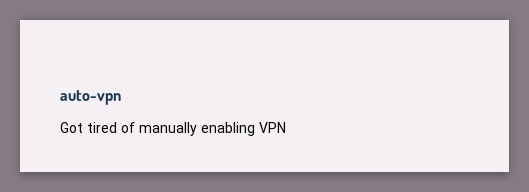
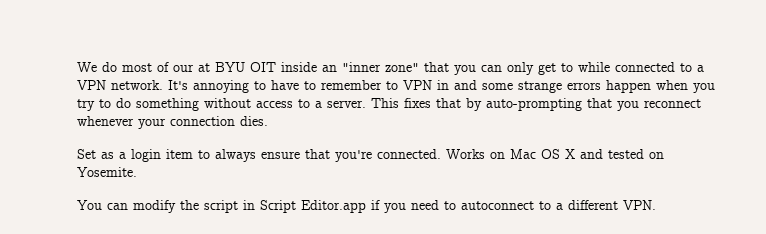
- auto-vpn
- Got tired of manually enabling VPN
+ We do most of our at BYU OIT inside an "inner zone" that you can only get to while connected to a VPN network. It's annoying to have to remember to VPN in and some strange errors happen when you try to do something without access to a server. This fixes that by auto-prompting that you reconnect whenever your connection dies.
+ Set as a login item to always ensure that you're connected. Works on Mac OS X and tested on Yosemite.
+ You can modify the script in Script Editor.app if you need to autoconnect to a different VPN.

